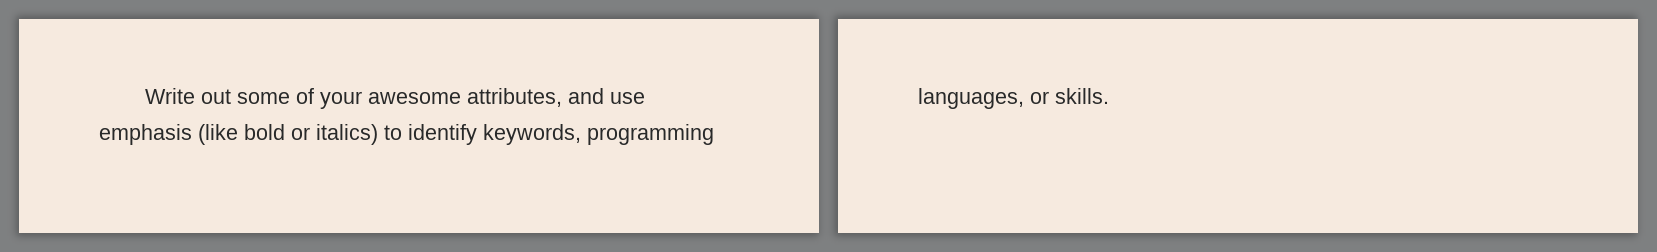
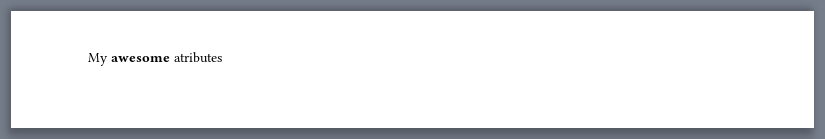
- Write out some of your awesome attributes, and use emphasis (like bold or italics) to identify keywords, programming languages, or skills.
+ My awesome atributes

